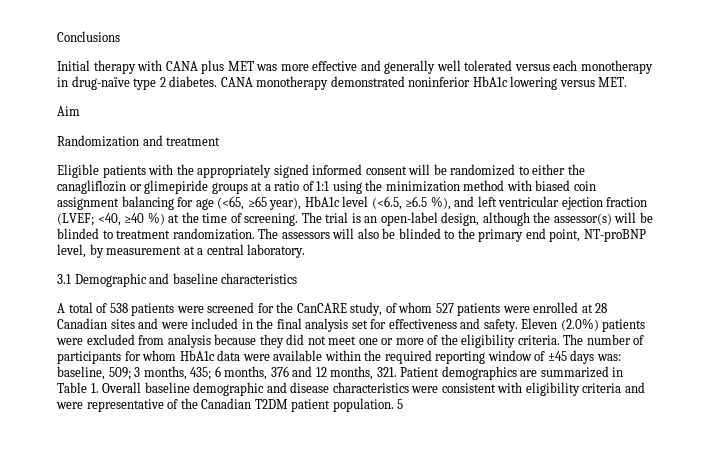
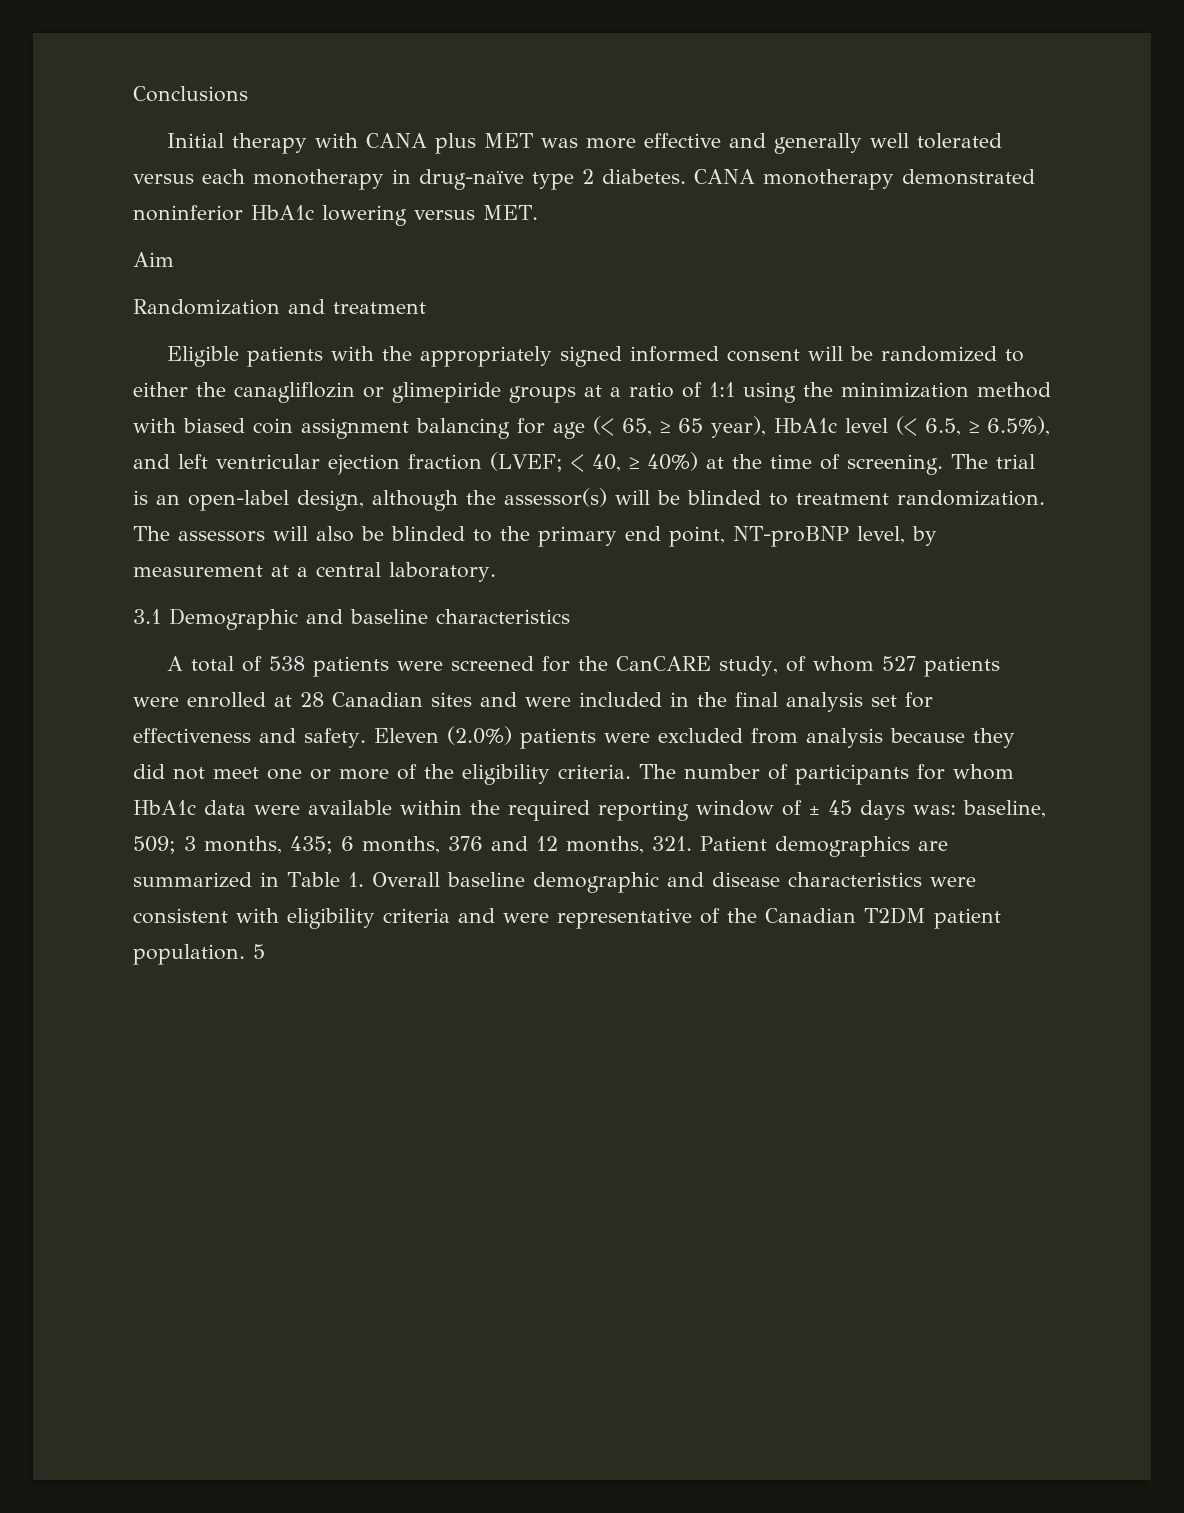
- Eligible patients with the appropriately signed informed consent will be randomized to either the canagliflozin or glimepiride groups at a ratio of 1:1 using the minimization method with biased coin assignment balancing for age (<65, ≥65 year), HbA1c level (<6.5, ≥6.5 %), and left ventricular ejection fraction (LVEF; <40, ≥40 %) at the time of screening.
+ Eligible patients with the appropriately signed informed consent will be randomized to either the canagliflozin or glimepiride groups at a ratio of 1:1 using the minimization method with biased coin assignment balancing for age (< 65, ≥ 65 year), HbA1c level (< 6.5, ≥ 6.5%), and left ventricular ejection fraction (LVEF; < 40, ≥ 40%) at the time of screening.
- The number of participants for whom HbA1c data were available within the required reporting window of ±45 days was: baseline, 509; 3 months, 435; 6 months, 376 and 12 months, 321. Patient demographics are summarized in Table 1. Overall baseline demographic and disease characteristics were consistent with eligibility criteria and were representative of the Canadian T2DM patient population.
+ The number of participants for whom HbA1c data were available within the required reporting window of ± 45 days was: baseline, 509; 3 months, 435; 6 months, 376 and 12 months, 321. Patient demographics are summarized in Table 1. Overall baseline demographic and disease characteristics were consistent with eligibility criteria and were representative of the Canadian T2DM patient population.

